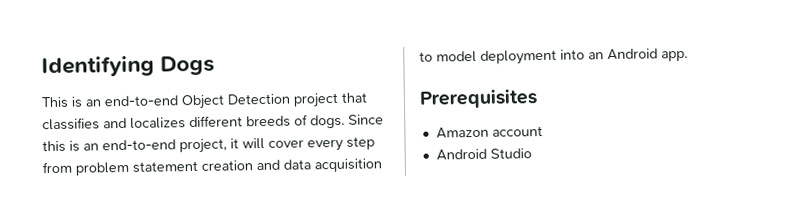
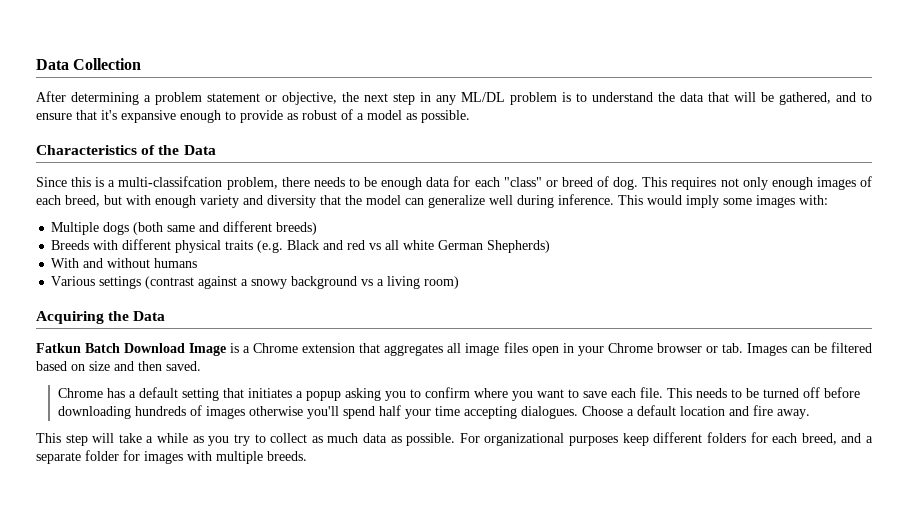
- Identifying Dogs
- This is an end-to-end Object Detection project that classifies and localizes different breeds of dogs. Since this is an end-to-end project, it will cover every step from problem statement creation and data acquisition to model deployment into an Android app.
- Prerequisites
- Amazon account
- Android Studio
+ Data Collection
+ After determining a problem statement or objective, the next step in any ML/DL problem is to understand the data that will be gathered, and to ensure that it's expansive enough to provide as robust of a model as possible.
+ Characteristics of the Data
+ Since this is a multi-classifcation problem, there needs to be enough data for each "class" or breed of dog. This requires not only enough images of each breed, but with enough variety and diversity that the model can generalize well during inference. This would imply some images with:
+ Multiple dogs (both same and different breeds)
+ Breeds with different physical traits (e.g. Black and red vs all white German Shepherds)
+ With and without humans
+ Various settings (contrast against a snowy background vs a living room)
+ Acquiring the Data
+ Fatkun Batch Download Image is a Chrome extension that aggregates all image files open in your Chrome browser or tab. Images can be filtered based on size and then saved.
+ Chrome has a default setting that initiates a popup asking you to confirm where you want to save each file. This needs to be turned off before downloading hundreds of images otherwise you'll spend half your time accepting dialogues. Choose a default location and fire away.
+ This step will take a while as you try to collect as much data as possible. For organizational purposes keep different folders for each breed, and a separate folder for images with multiple breeds.

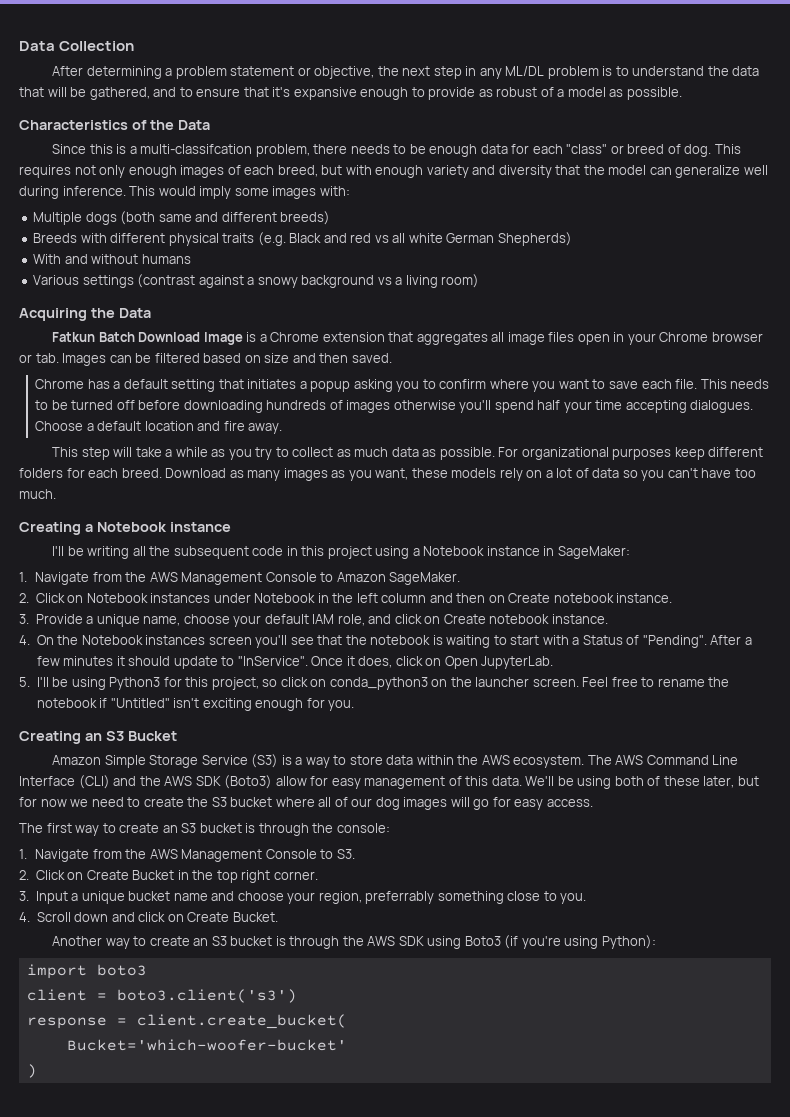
- For organizational purposes keep different folders for each breed, and a separate folder for images with multiple breeds.
+ For organizational purposes keep different folders for each breed. Download as many images as you want, these models rely on a lot of data so you can't have too much.
+ Creating a Notebook instance
+ I'll be writing all the subsequent code in this project using a Notebook instance in SageMaker:
+ 1. Navigate from the AWS Management Console to Amazon SageMaker.
+ 2. Click on Notebook instances under Notebook in the left column and then on Create notebook instance.
+ 3. Provide a unique name, choose your default IAM role, and click on Create notebook instance.
+ 4. On the Notebook instances screen you'll see that the notebook is waiting to start with a Status of "Pending". After a few minutes it should update to "InService". Once it does, click on Open JupyterLab.
+ 5. I'll be using Python3 for this project, so click on conda_python3 on the launcher screen. Feel free to rename the notebook if "Untitled" isn't exciting enough for you.
+ Creating an S3 Bucket
+ Amazon Simple Storage Service (S3) is a way to store data within the AWS ecosystem. The AWS Command Line Interface (CLI) and the AWS SDK (Boto3) allow for easy management of this data. We'll be using both of these later, but for now we need to create the S3 bucket where all of our dog images will go for easy access.
+ The first way to create an S3 bucket is through the console:
+ 1. Navigate from the AWS Management Console to S3.
+ 2. Click on Create Bucket in the top right corner.
+ 3. Input a unique bucket name and choose your region, preferrably something close to you.
+ 4. Scroll down and click on Create Bucket.
+ Another way to create an S3 bucket is through the AWS SDK using Boto3 (if you're using Python):
+ import boto3
+ client = boto3.client('s3')
+ response = client.create_bucket(
+ Bucket='which-woofer-bucket'
+ )

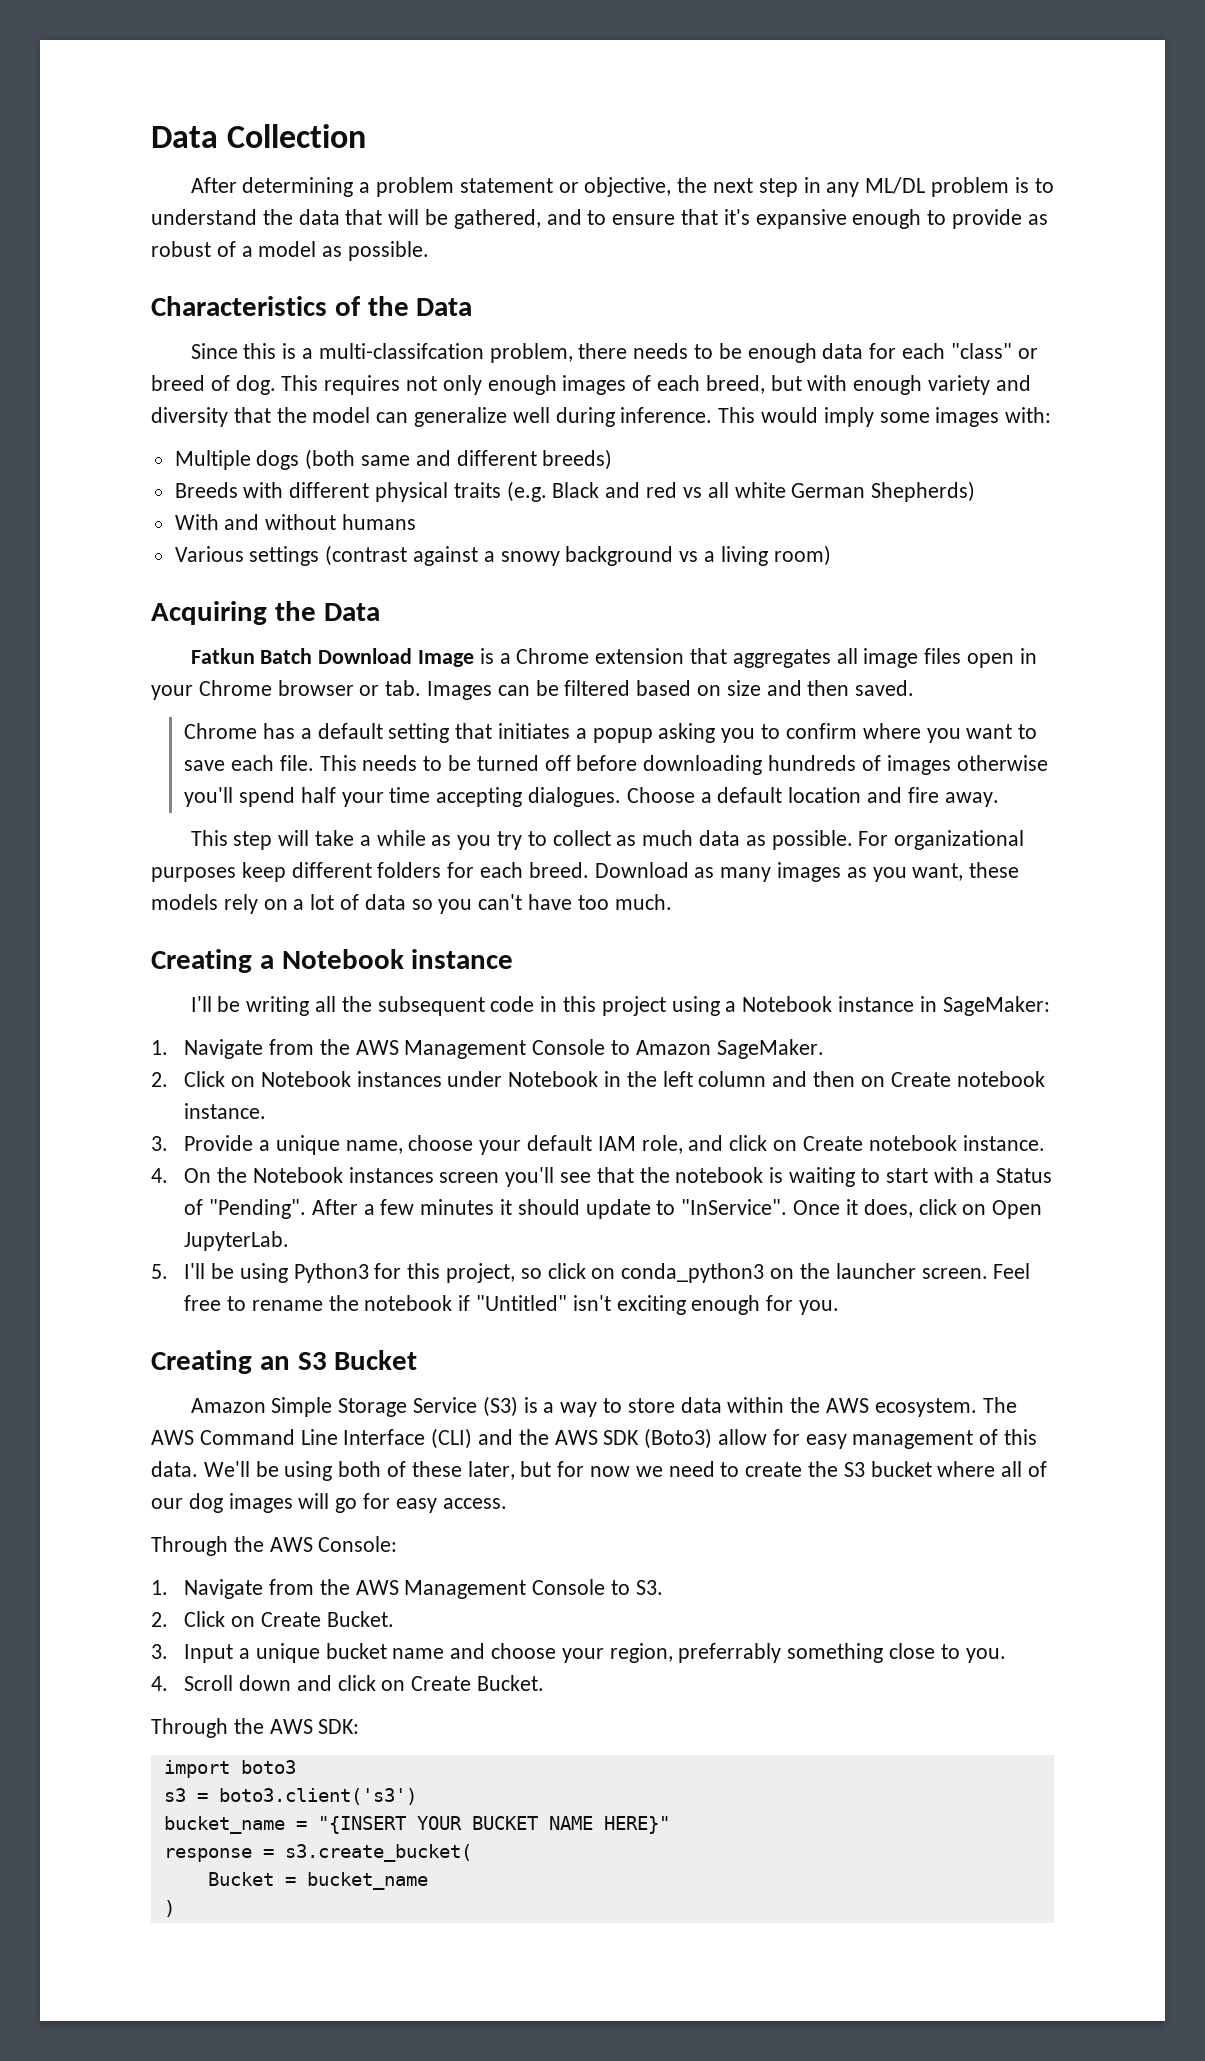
- The first way to create an S3 bucket is through the console:
+ Through the AWS Console:
- 2. Click on Create Bucket in the top right corner.
+ 2. Click on Create Bucket.
- Another way to create an S3 bucket is through the AWS SDK using Boto3 (if you're using Python):
+ Through the AWS SDK:
- client = boto3.client('s3')
+ s3 = boto3.client('s3')
- response = client.create_bucket(
- Bucket='which-woofer-bucket'
+ bucket_name = "{INSERT YOUR BUCKET NAME HERE}"
+ response = s3.create_bucket(
+ Bucket = bucket_name

